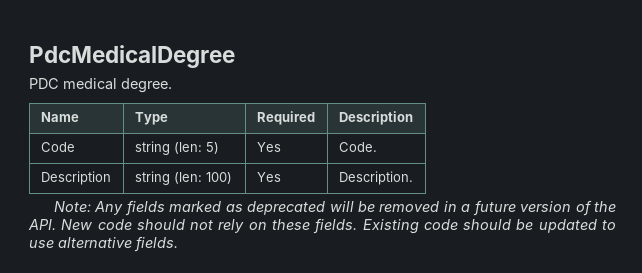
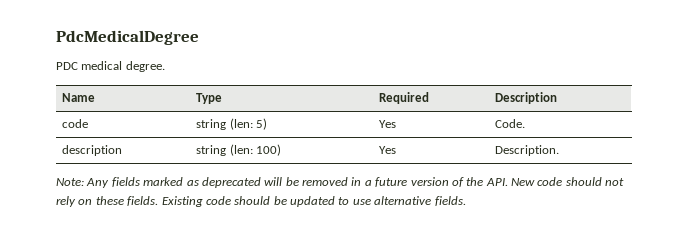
- Code | string (len: 5) | Yes | Code.
+ code | string (len: 5) | Yes | Code.
- Description | string (len: 100) | Yes | Description.
+ description | string (len: 100) | Yes | Description.

